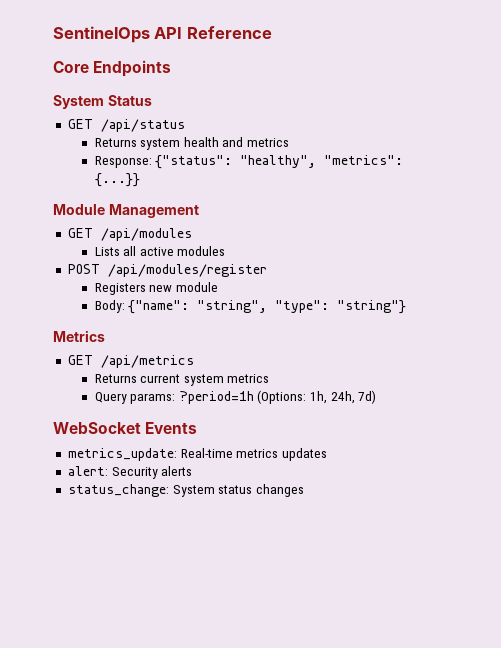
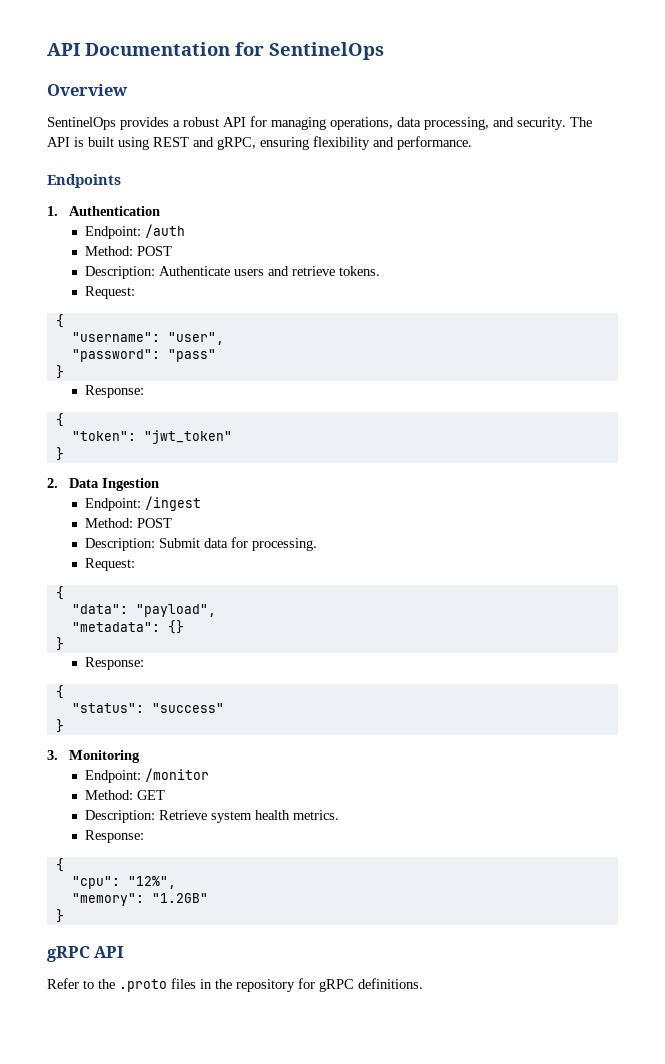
- SentinelOps API Reference
- Core Endpoints
- System Status
- GET /api/status
- Returns system health and metrics
- Response: {"status": "healthy", "metrics": {...}}
- Module Management
- GET /api/modules
- Lists all active modules
- POST /api/modules/register
- Registers new module
- Body: {"name": "string", "type": "string"}
- Metrics
- GET /api/metrics
- Returns current system metrics
- Query params: ?period=1h (Options: 1h, 24h, 7d)
- WebSocket Events
- metrics_update: Real-time metrics updates
- alert: Security alerts
- status_change: System status changes
+ API Documentation for SentinelOps
+ Overview
+ SentinelOps provides a robust API for managing operations, data processing, and security. The API is built using REST and gRPC, ensuring flexibility and performance.
+ Endpoints
+ 1. Authentication
+ Endpoint: /auth
+ Method: POST
+ Description: Authenticate users and retrieve tokens.
+ Request:
+ {
+ "username": "user",
+ "password": "pass"
+ }
+ Response:
+ {
+ "token": "jwt_token"
+ }
+ 2. Data Ingestion
+ Endpoint: /ingest
+ Method: POST
+ Description: Submit data for processing.
+ Request:
+ {
+ "data": "payload",
+ "metadata": {}
+ }
+ Response:
+ {
+ "status": "success"
+ }
+ 3. Monitoring
+ Endpoint: /monitor
+ Method: GET
+ Description: Retrieve system health metrics.
+ Response:
+ {
+ "cpu": "12%",
+ "memory": "1.2GB"
+ }
+ gRPC API
+ Refer to the .proto files in the repository for gRPC definitions.

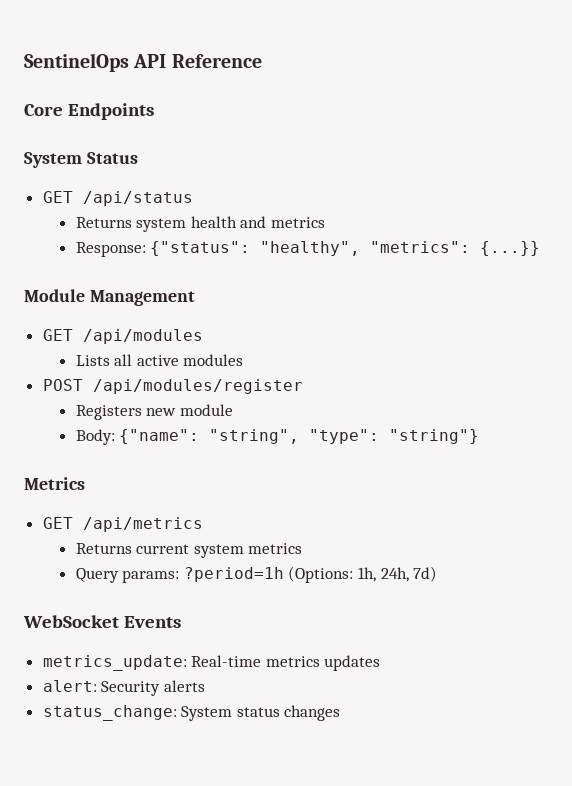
- API Documentation for SentinelOps
- Overview
- SentinelOps provides a robust API for managing operations, data processing, and security. The API is built using REST and gRPC, ensuring flexibility and performance.
- Endpoints
- 1. Authentication
- Endpoint: /auth
- Method: POST
- Description: Authenticate users and retrieve tokens.
- Request:
- {
- "username": "user",
- "password": "pass"
- }
- Response:
- {
- "token": "jwt_token"
- }
- 2. Data Ingestion
- Endpoint: /ingest
- Method: POST
- Description: Submit data for processing.
- Request:
- {
- "data": "payload",
- "metadata": {}
- }
- Response:
- {
- "status": "success"
- }
- 3. Monitoring
- Endpoint: /monitor
- Method: GET
- Description: Retrieve system health metrics.
- Response:
- {
- "cpu": "12%",
- "memory": "1.2GB"
- }
- gRPC API
- Refer to the .proto files in the repository for gRPC definitions.
+ SentinelOps API Reference
+ Core Endpoints
+ System Status
+ GET /api/status
+ Returns system health and metrics
+ Response: {"status": "healthy", "metrics": {...}}
+ Module Management
+ GET /api/modules
+ Lists all active modules
+ POST /api/modules/register
+ Registers new module
+ Body: {"name": "string", "type": "string"}
+ Metrics
+ GET /api/metrics
+ Returns current system metrics
+ Query params: ?period=1h (Options: 1h, 24h, 7d)
+ WebSocket Events
+ metrics_update: Real-time metrics updates
+ alert: Security alerts
+ status_change: System status changes

